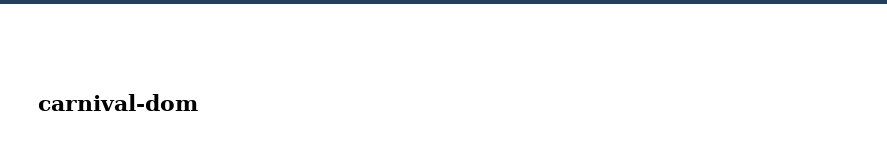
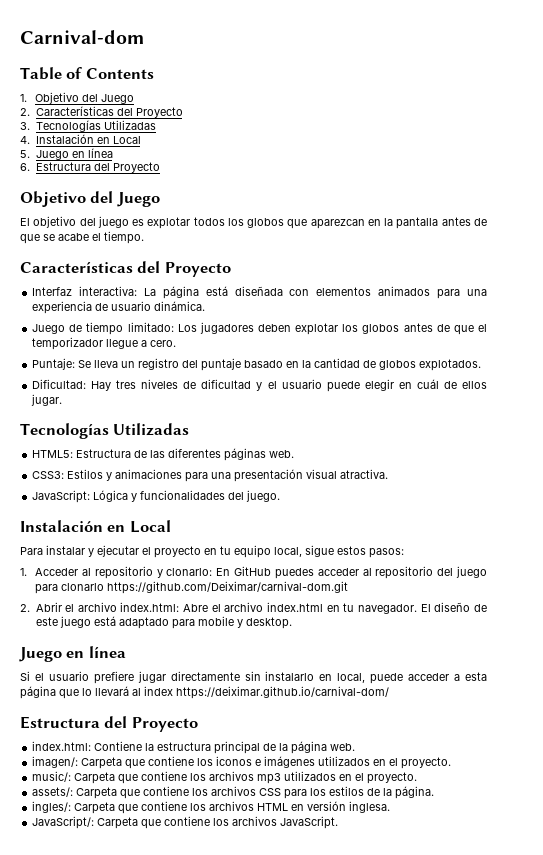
- carnival-dom
+ Carnival-dom
+ Table of Contents
+ 1. Objetivo del Juego
+ 2. Características del Proyecto
+ 3. Tecnologías Utilizadas
+ 4. Instalación en Local
+ 5. Juego en línea
+ 6. Estructura del Proyecto
+ Objetivo del Juego
+ El objetivo del juego es explotar todos los globos que aparezcan en la pantalla antes de que se acabe el tiempo.
+ Características del Proyecto
+ Interfaz interactiva: La página está diseñada con elementos animados para una experiencia de usuario dinámica.
+ Juego de tiempo limitado: Los jugadores deben explotar los globos antes de que el temporizador llegue a cero.
+ Puntaje: Se lleva un registro del puntaje basado en la cantidad de globos explotados.
+ Dificultad: Hay tres niveles de dificultad y el usuario puede elegir en cuál de ellos jugar.
+ Tecnologías Utilizadas
+ HTML5: Estructura de las diferentes páginas web.
+ CSS3: Estilos y animaciones para una presentación visual atractiva.
+ JavaScript: Lógica y funcionalidades del juego.
+ Instalación en Local
+ Para instalar y ejecutar el proyecto en tu equipo local, sigue estos pasos:
+ 1. Acceder al repositorio y clonarlo: En GitHub puedes acceder al repositorio del juego para clonarlo https://github.com/Deiximar/carnival-dom.git
+ 2. Abrir el archivo index.html: Abre el archivo index.html en tu navegador. El diseño de este juego está adaptado para mobile y desktop.
+ Juego en línea
+ Si el usuario prefiere jugar directamente sin instalarlo en local, puede acceder a esta página que lo llevará al index https://deiximar.github.io/carnival-dom/
+ Estructura del Proyecto
+ index.html: Contiene la estructura principal de la página web.
+ imagen/: Carpeta que contiene los iconos e imágenes utilizados en el proyecto.
+ music/: Carpeta que contiene los archivos mp3 utilizados en el proyecto.
+ assets/: Carpeta que contiene los archivos CSS para los estilos de la página.
+ ingles/: Carpeta que contiene los archivos HTML en versión inglesa.
+ JavaScript/: Carpeta que contiene los archivos JavaScript.

